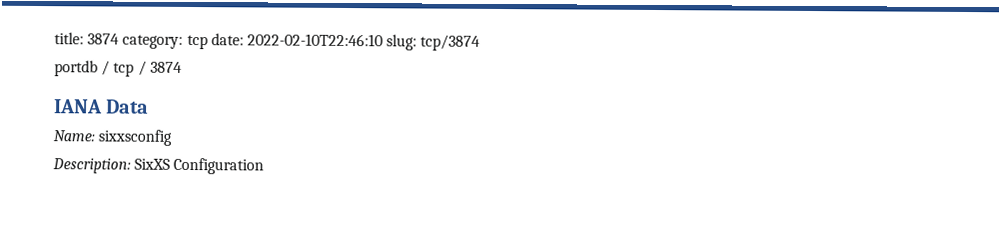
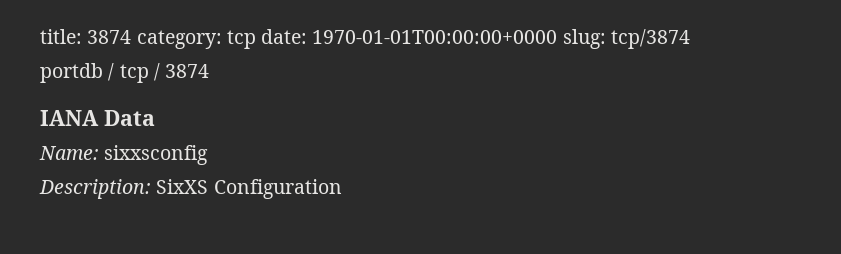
- title: 3874 category: tcp date: 2022-02-10T22:46:10 slug: tcp/3874
+ title: 3874 category: tcp date: 1970-01-01T00:00:00+0000 slug: tcp/3874

